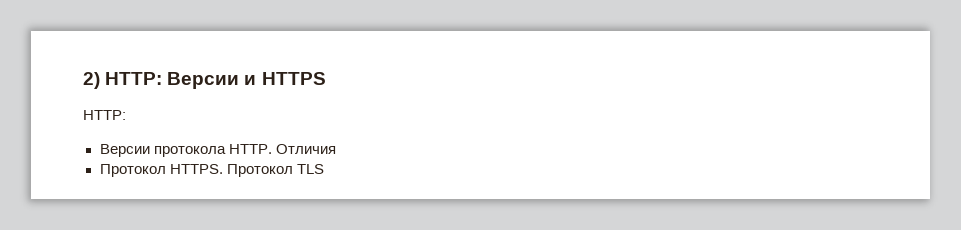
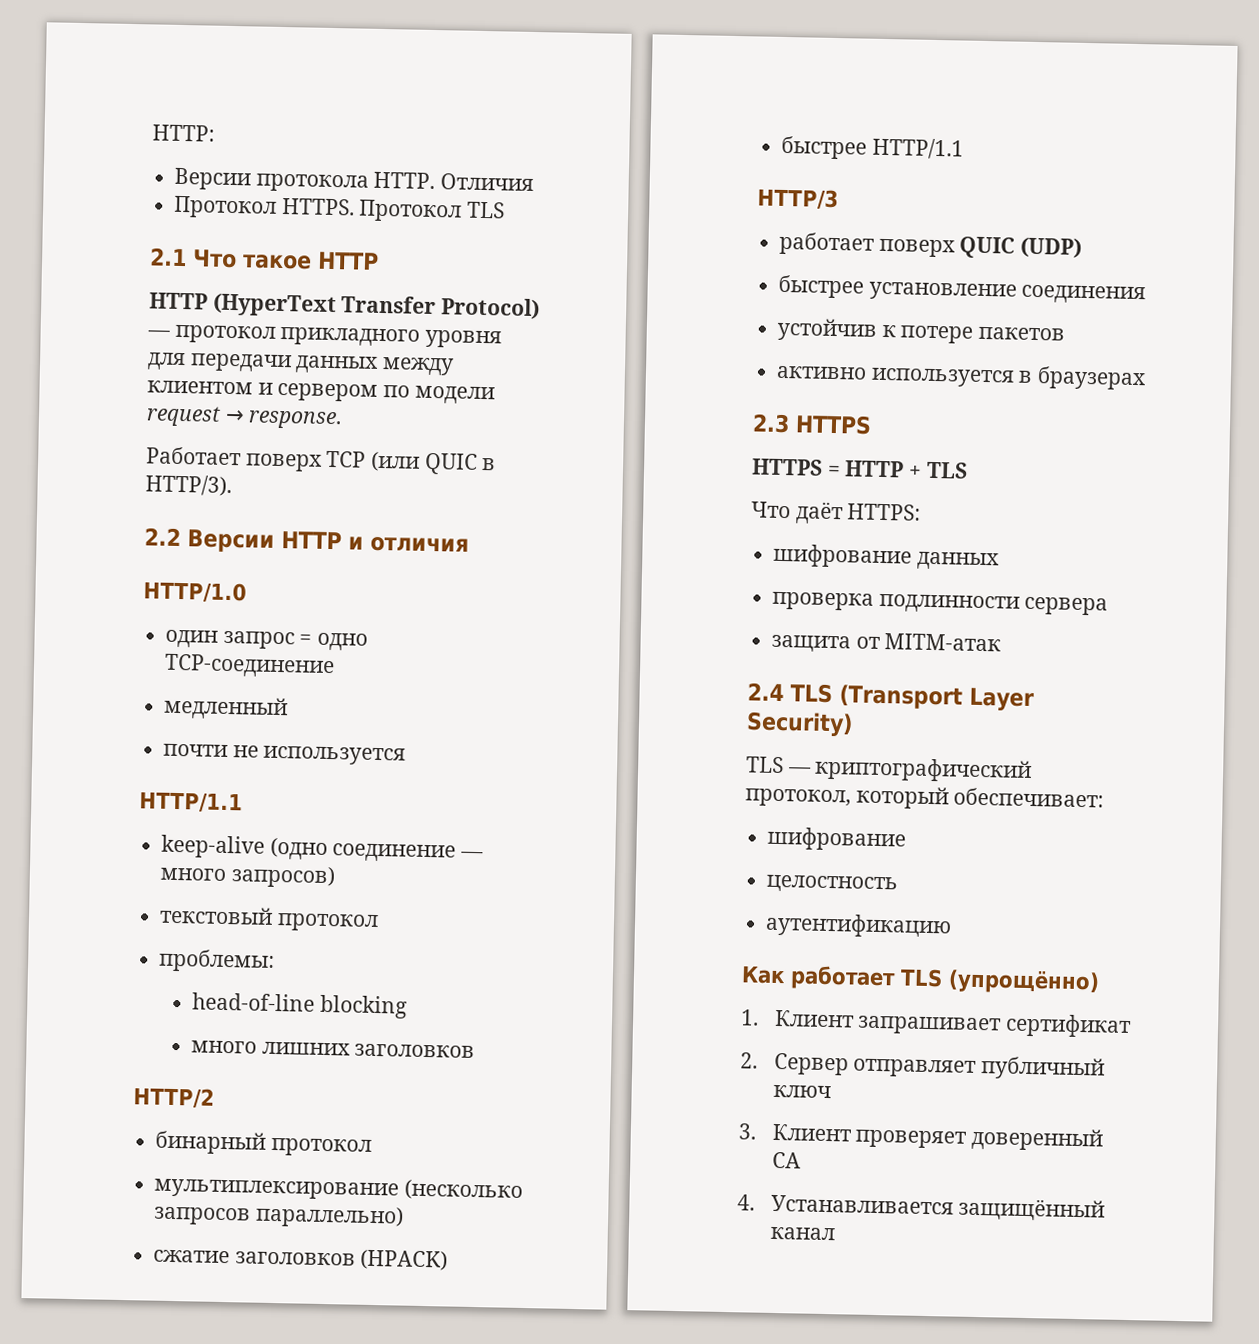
- 2) HTTP: Версии и HTTPS
+ 2.1 Что такое HTTP
+ HTTP (HyperText Transfer Protocol) — протокол прикладного уровня для передачи данных между клиентом и сервером по модели request → response.
+ Работает поверх TCP (или QUIC в HTTP/3).
+ 2.2 Версии HTTP и отличия
+ HTTP/1.0
+ один запрос = одно TCP-соединение
+ медленный
+ почти не используется
+ HTTP/1.1
+ keep-alive (одно соединение — много запросов)
+ текстовый протокол
+ проблемы:
+ head-of-line blocking
+ много лишних заголовков
+ HTTP/2
+ бинарный протокол
+ мультиплексирование (несколько запросов параллельно)
+ сжатие заголовков (HPACK)
+ быстрее HTTP/1.1
+ HTTP/3
+ работает поверх QUIC (UDP)
+ быстрее установление соединения
+ устойчив к потере пакетов
+ активно используется в браузерах
+ 2.3 HTTPS
+ HTTPS = HTTP + TLS
+ Что даёт HTTPS:
+ шифрование данных
+ проверка подлинности сервера
+ защита от MITM-атак
+ 2.4 TLS (Transport Layer Security)
+ TLS — криптографический протокол, который обеспечивает:
+ шифрование
+ целостность
+ аутентификацию
+ Как работает TLS (упрощённо)
+ 1. Клиент запрашивает сертификат
+ 2. Сервер отправляет публичный ключ
+ 3. Клиент проверяет доверенный CA
+ 4. Устанавливается защищённый канал

